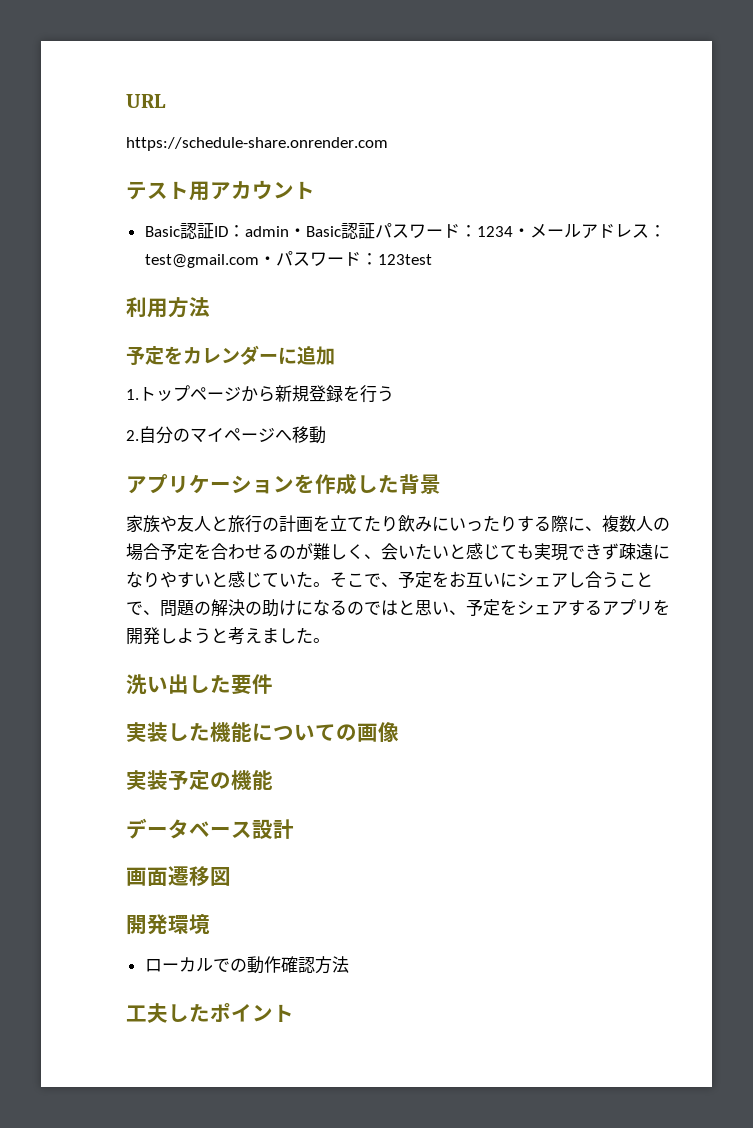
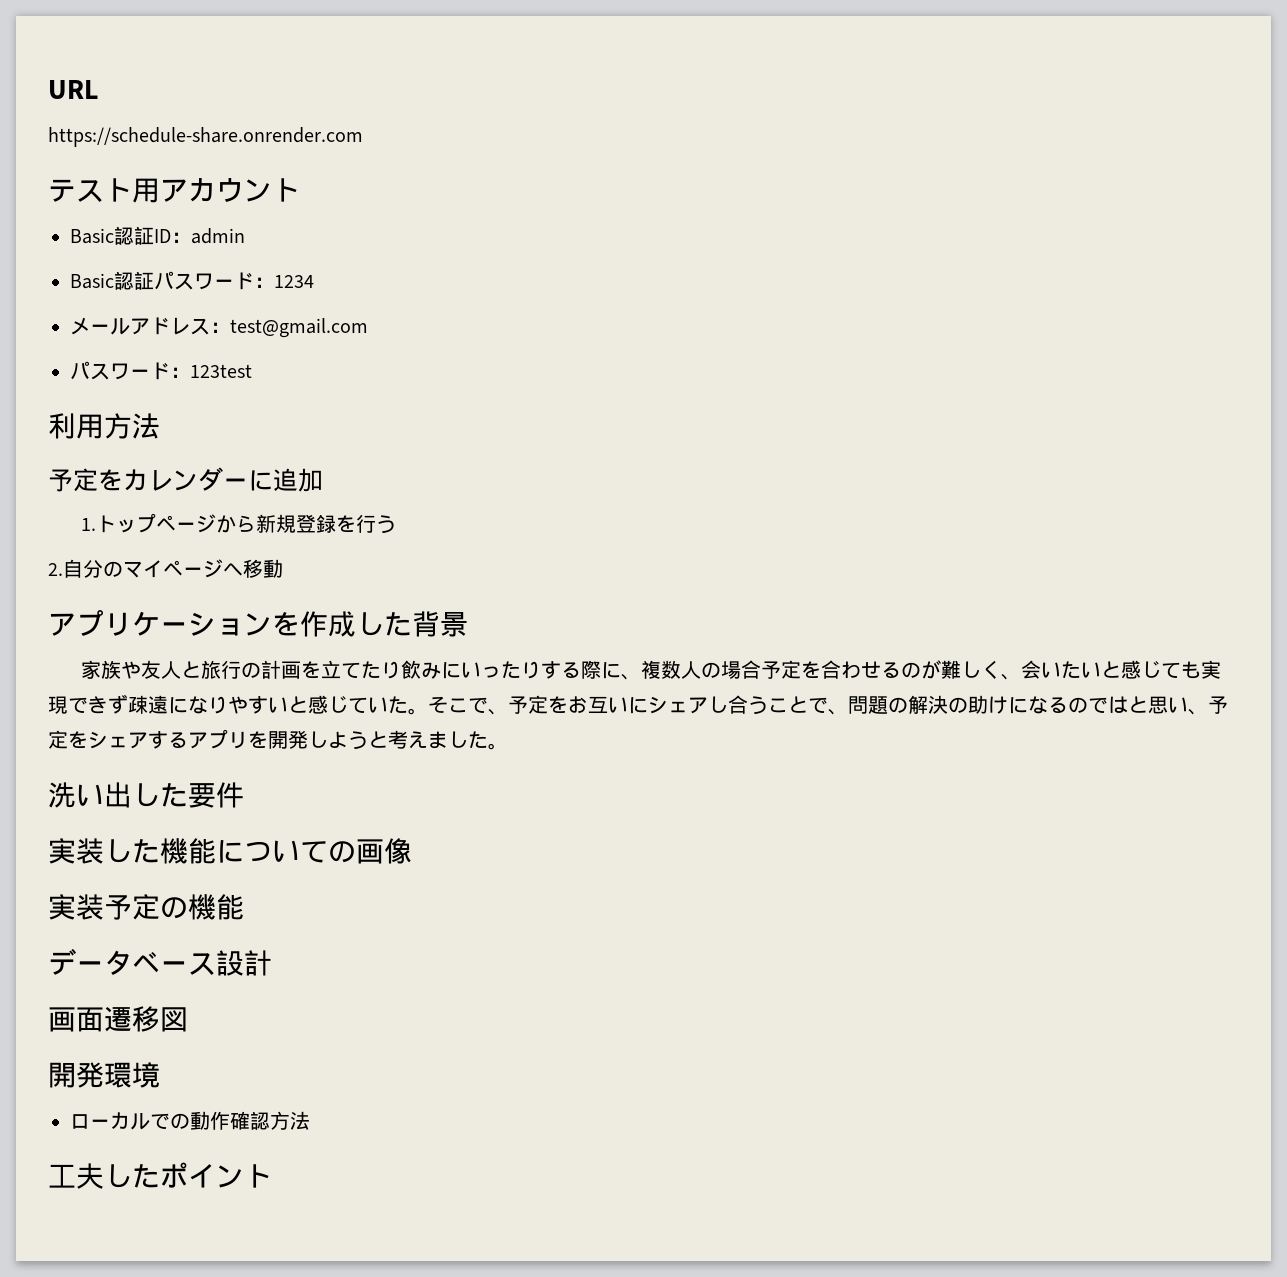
- Basic認証ID：admin・Basic認証パスワード：1234・メールアドレス：test@gmail.com・パスワード：123test
+ Basic認証ID：admin
+ Basic認証パスワード：1234
+ メールアドレス：test@gmail.com
+ パスワード：123test

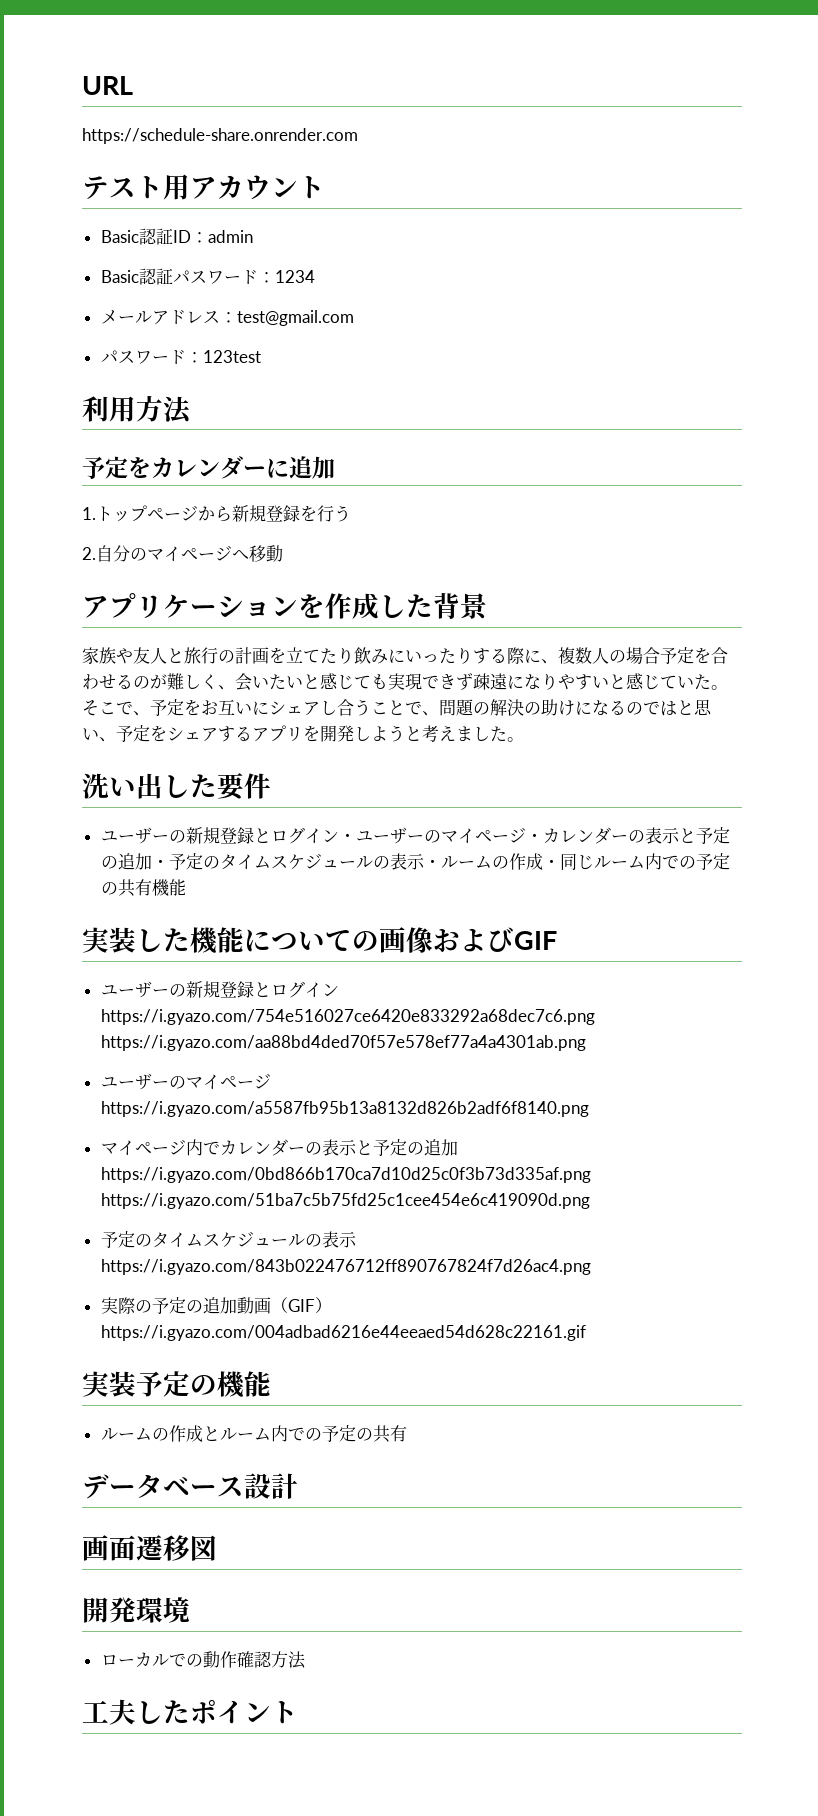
+ ユーザーの新規登録とログイン・ユーザーのマイページ・カレンダーの表示と予定の追加・予定のタイムスケジュールの表示・ルームの作成・同じルーム内での予定の共有機能
- 実装した機能についての画像
+ 実装した機能についての画像およびGIF
+ ユーザーの新規登録とログインhttps://i.gyazo.com/754e516027ce6420e833292a68dec7c6.png https://i.gyazo.com/aa88bd4ded70f57e578ef77a4a4301ab.png
+ ユーザーのマイページhttps://i.gyazo.com/a5587fb95b13a8132d826b2adf6f8140.png
+ マイページ内でカレンダーの表示と予定の追加https://i.gyazo.com/0bd866b170ca7d10d25c0f3b73d335af.png https://i.gyazo.com/51ba7c5b75fd25c1cee454e6c419090d.png
+ 予定のタイムスケジュールの表示https://i.gyazo.com/843b022476712ff890767824f7d26ac4.png
+ 実際の予定の追加動画（GIF）https://i.gyazo.com/004adbad6216e44eeaed54d628c22161.gif
  実装予定の機能
+ ルームの作成とルーム内での予定の共有

